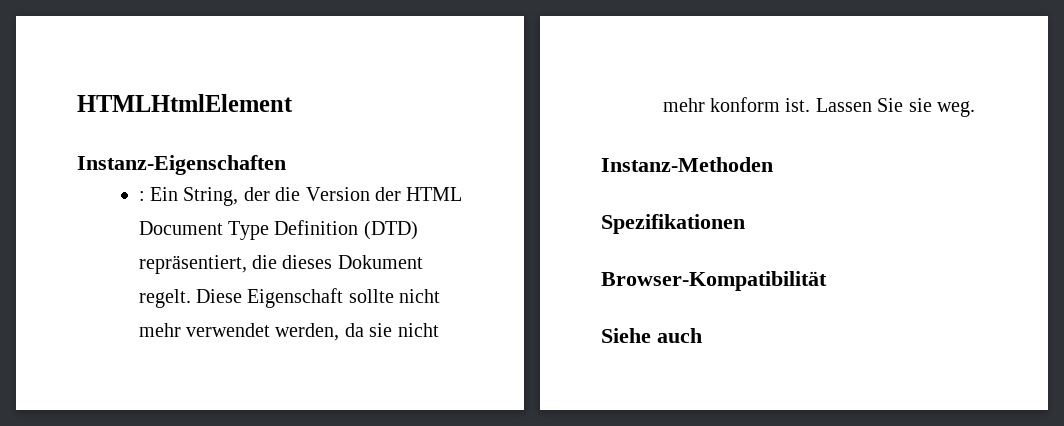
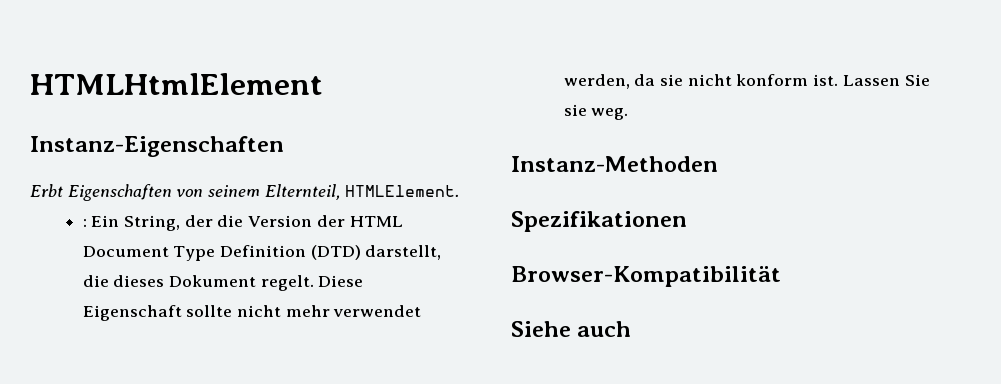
+ Erbt Eigenschaften von seinem Elternteil, HTMLElement.
- : Ein String, der die Version der HTML Document Type Definition (DTD) repräsentiert, die dieses Dokument regelt.
+ : Ein String, der die Version der HTML Document Type Definition (DTD) darstellt, die dieses Dokument regelt.
- Diese Eigenschaft sollte nicht mehr verwendet werden, da sie nicht mehr konform ist.
+ Diese Eigenschaft sollte nicht mehr verwendet werden, da sie nicht konform ist.

